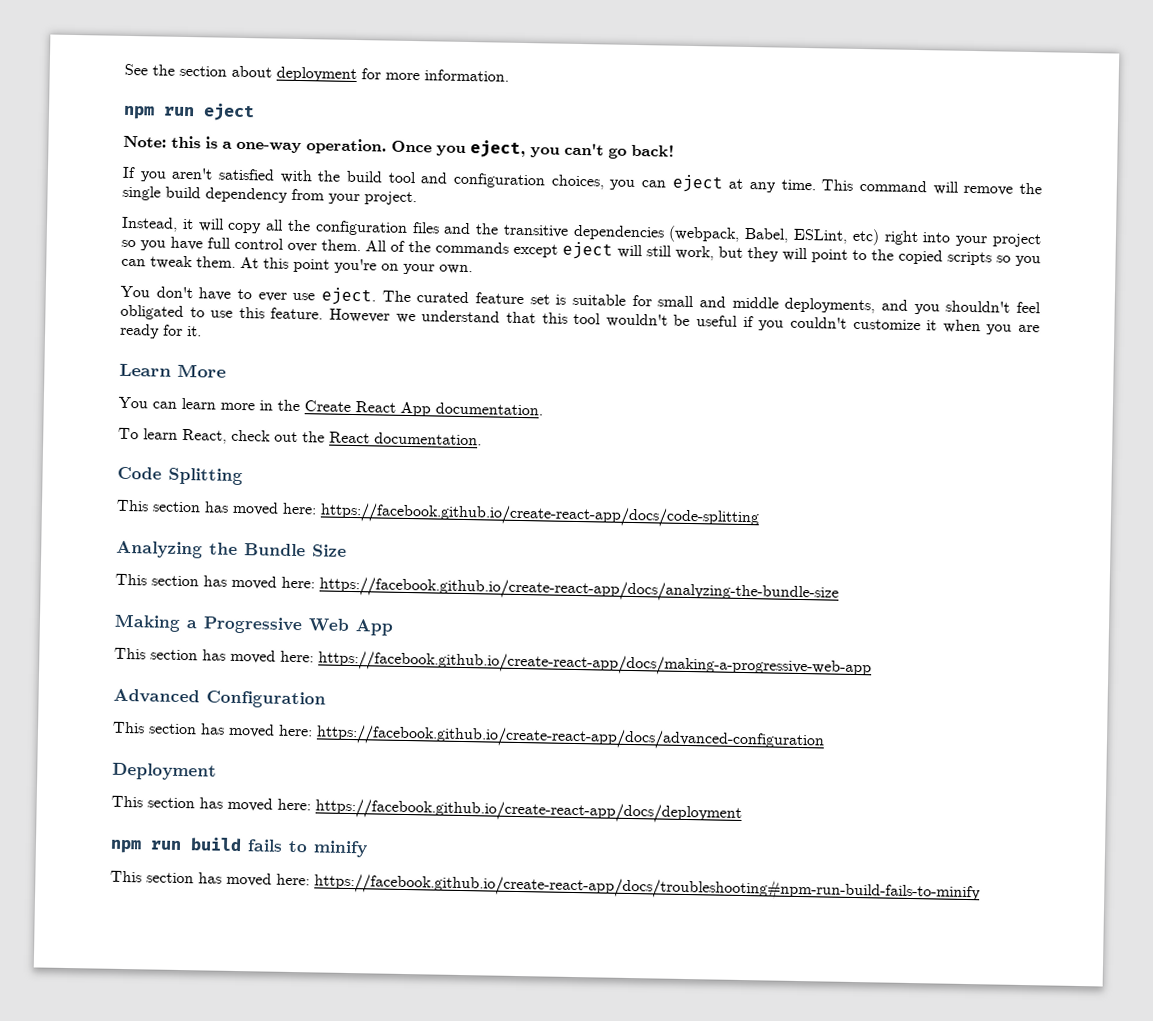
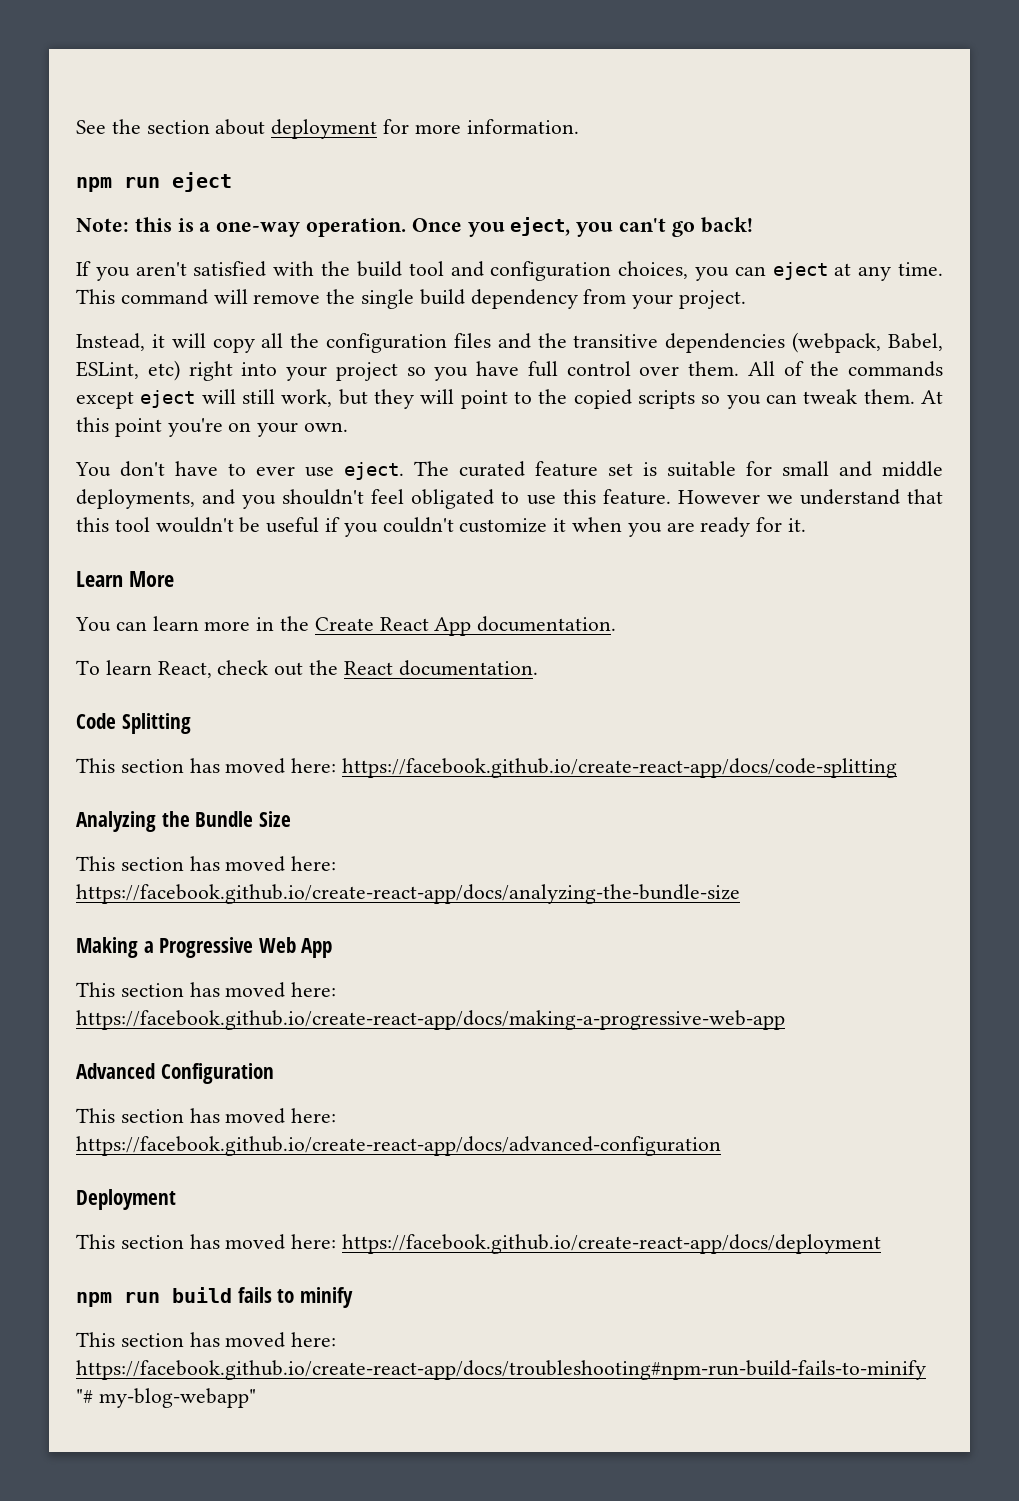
- This section has moved here: https://facebook.github.io/create-react-app/docs/troubleshooting#npm-run-build-fails-to-minify
+ This section has moved here: https://facebook.github.io/create-react-app/docs/troubleshooting#npm-run-build-fails-to-minify "# my-blog-webapp"

